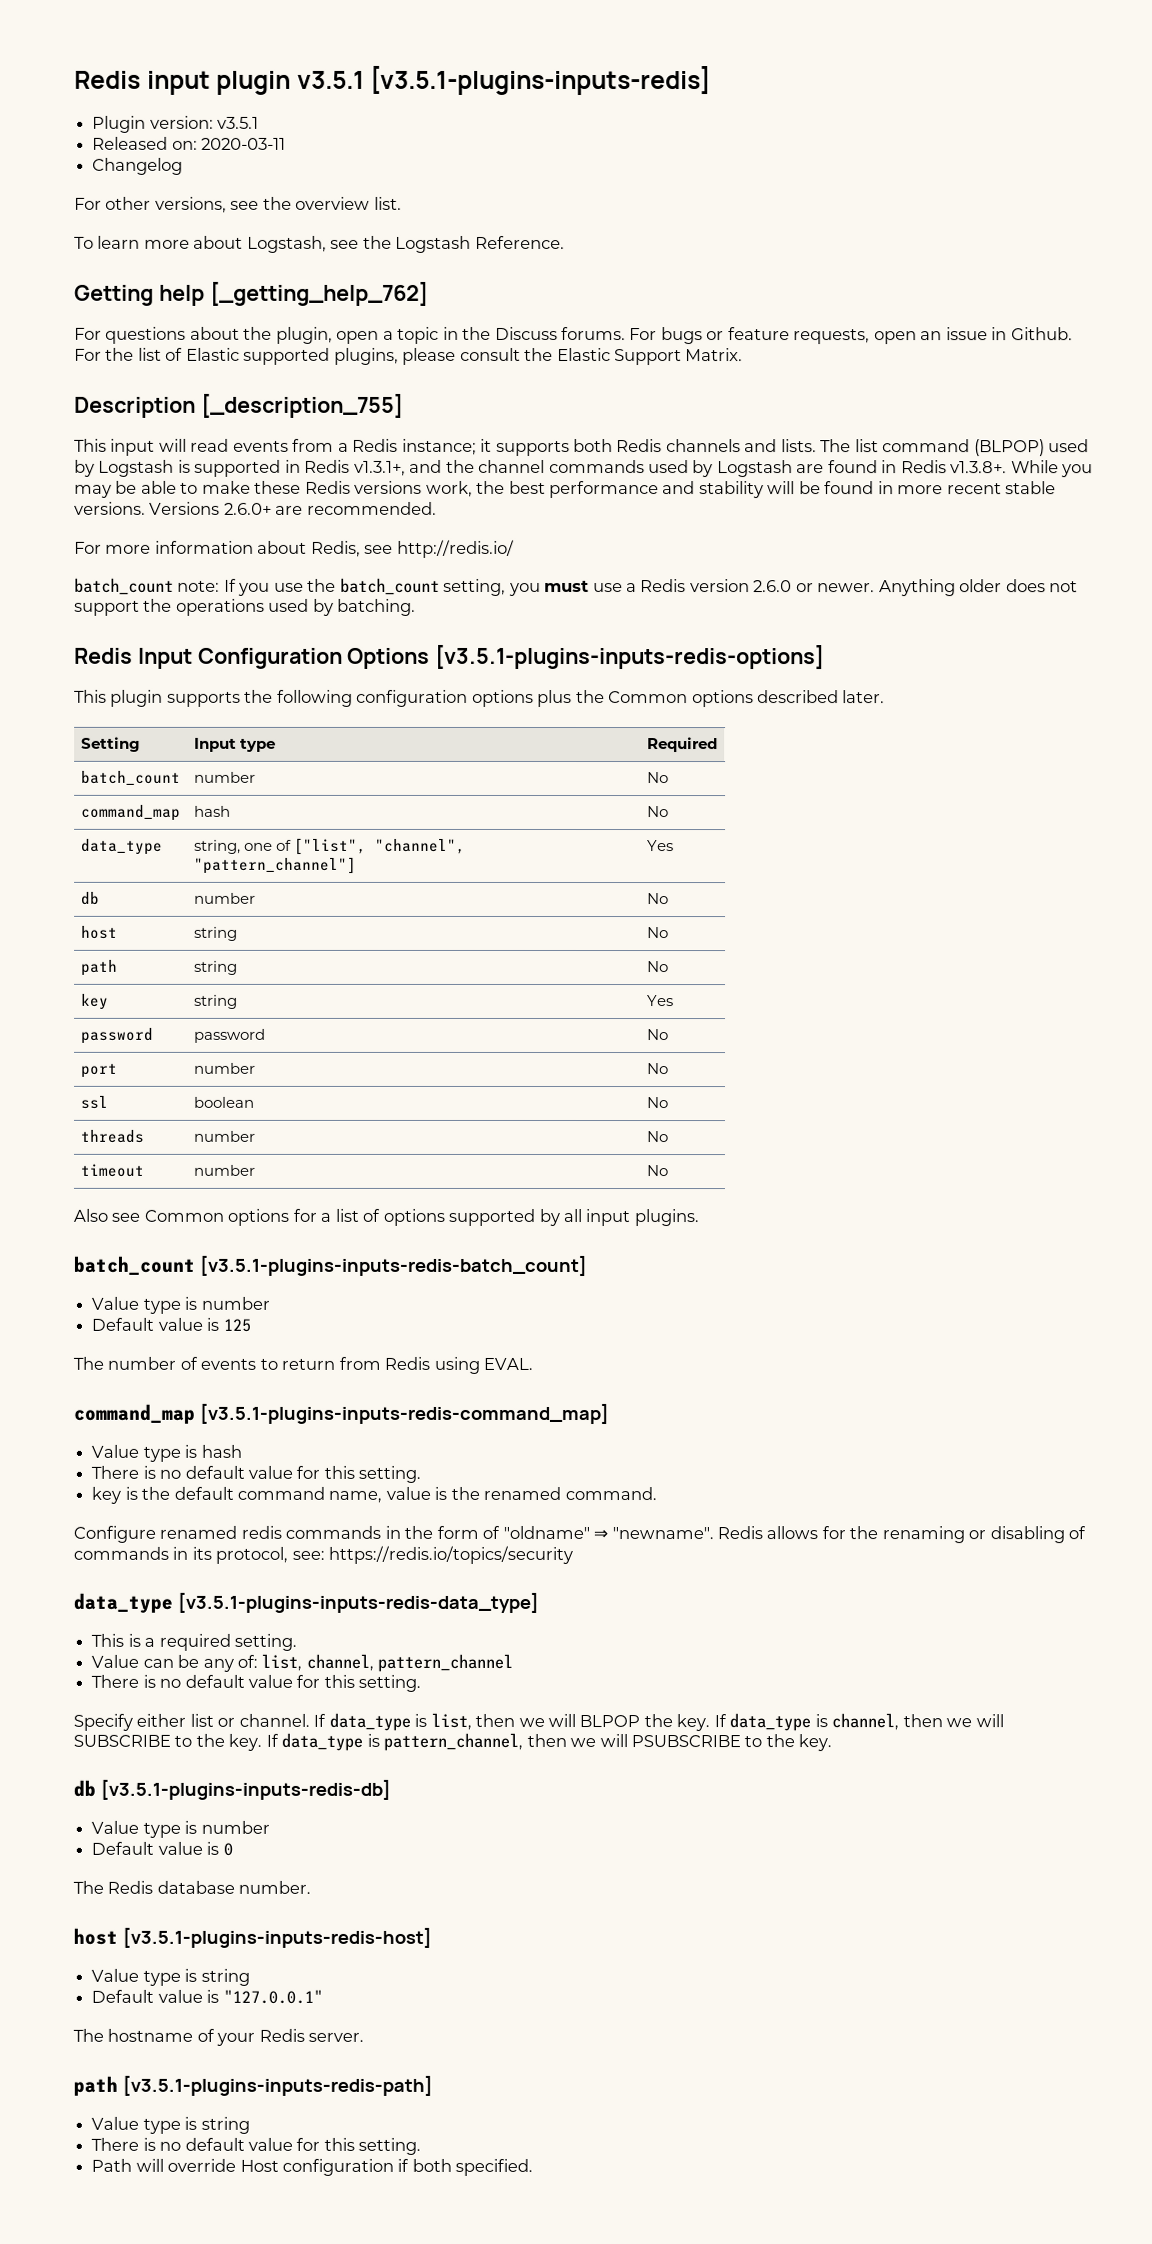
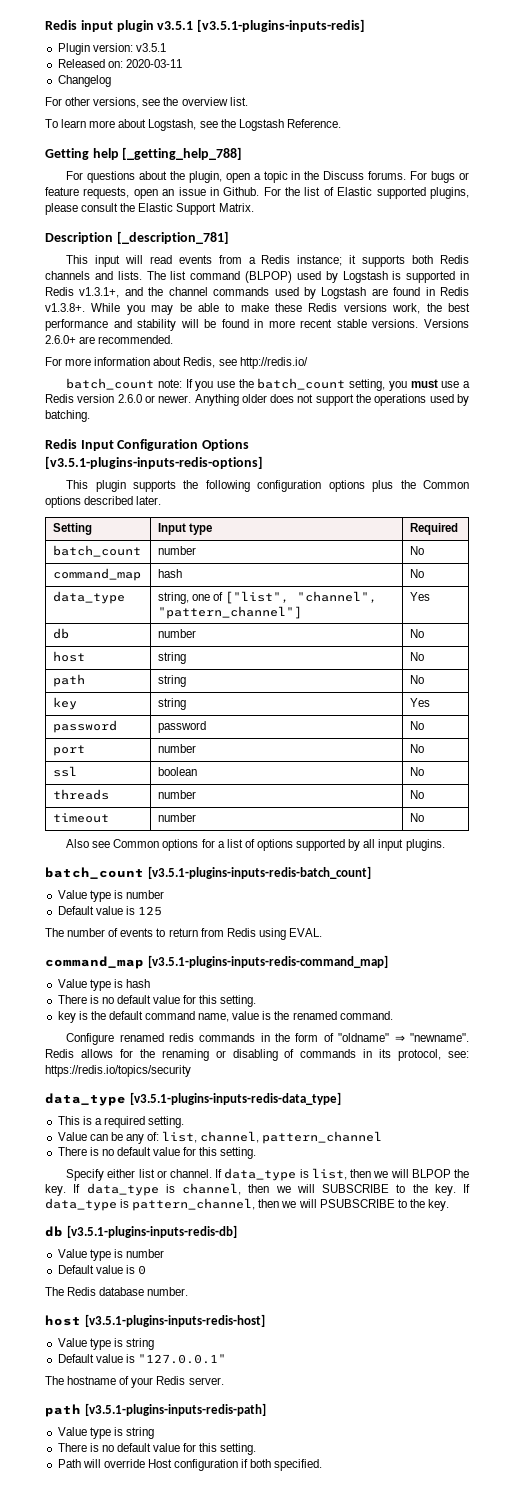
- Getting help [_getting_help_762]
+ Getting help [_getting_help_788]
- Description [_description_755]
+ Description [_description_781]

